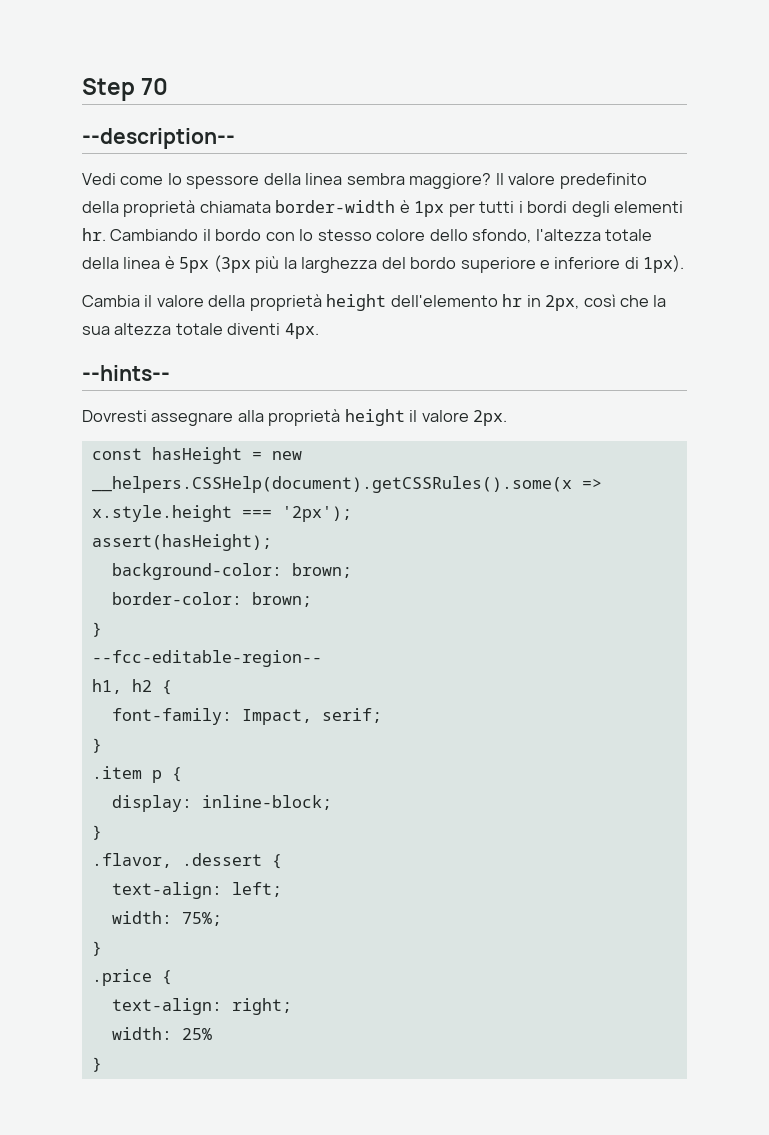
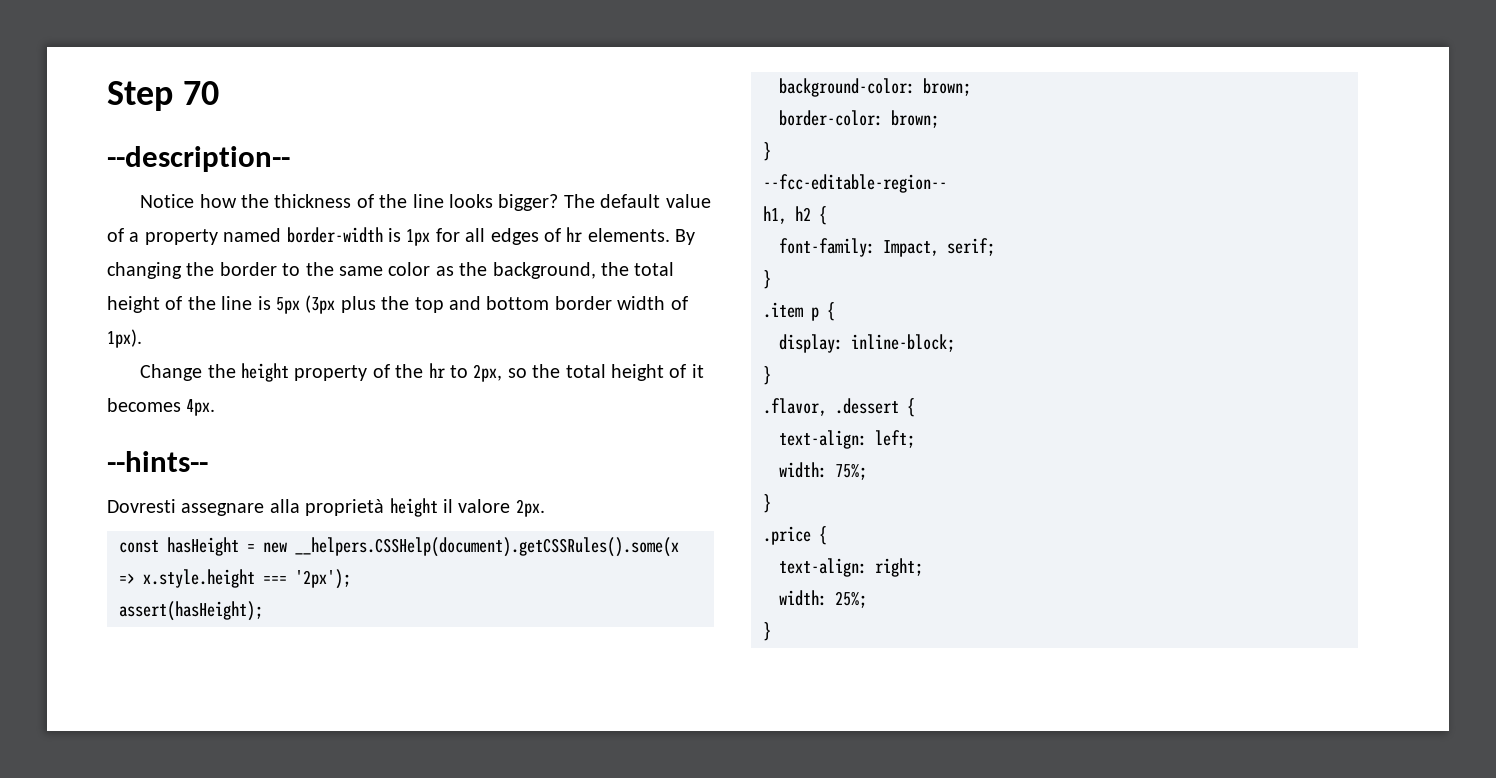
- Vedi come lo spessore della linea sembra maggiore? Il valore predefinito della proprietà chiamata border-width è 1px per tutti i bordi degli elementi hr. Cambiando il bordo con lo stesso colore dello sfondo, l'altezza totale della linea è 5px (3px più la larghezza del bordo superiore e inferiore di 1px).
- Cambia il valore della proprietà height dell'elemento hr in 2px, così che la sua altezza totale diventi 4px.
+ Notice how the thickness of the line looks bigger? The default value of a property named border-width is 1px for all edges of hr elements. By changing the border to the same color as the background, the total height of the line is 5px (3px plus the top and bottom border width of 1px).
+ Change the height property of the hr to 2px, so the total height of it becomes 4px.
- width: 25%
+ width: 25%;

